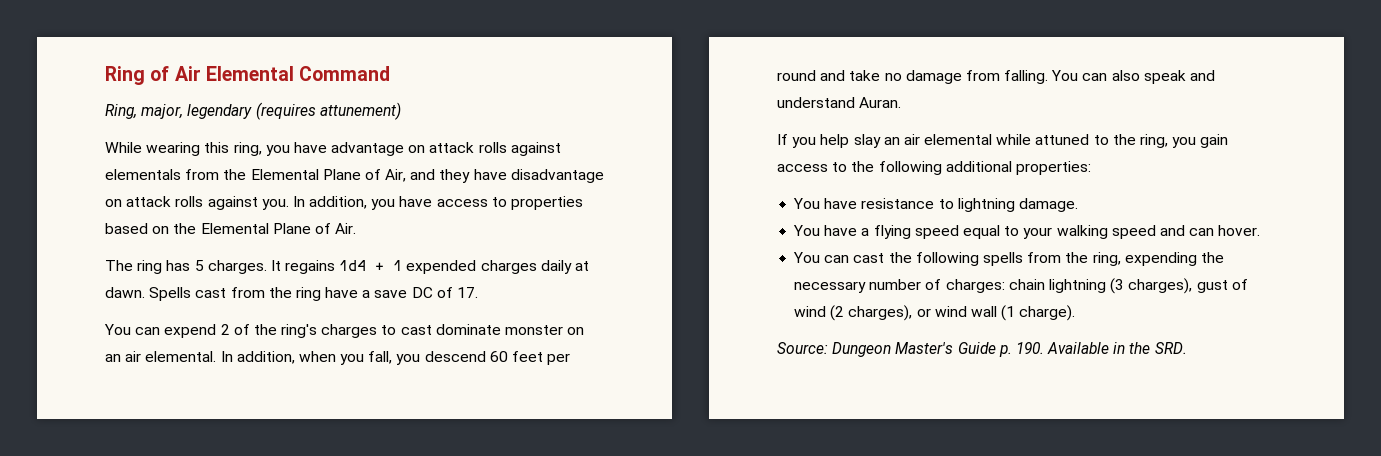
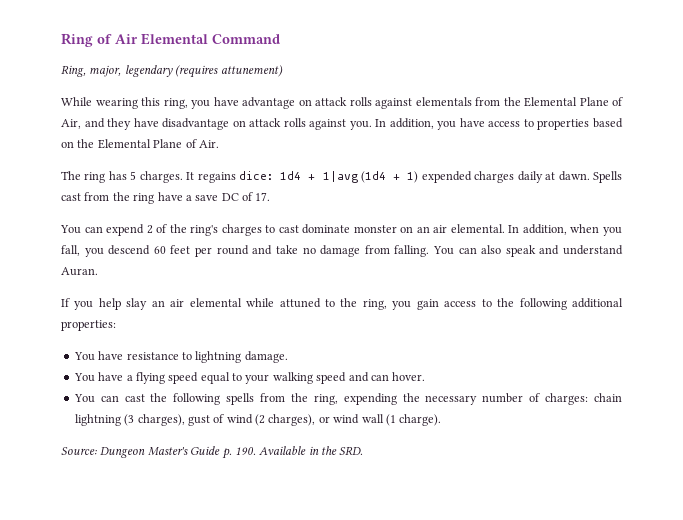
- It regains 1d4 + 1 expended charges daily at dawn.
+ It regains dice: 1d4 + 1|avg (1d4 + 1) expended charges daily at dawn.

